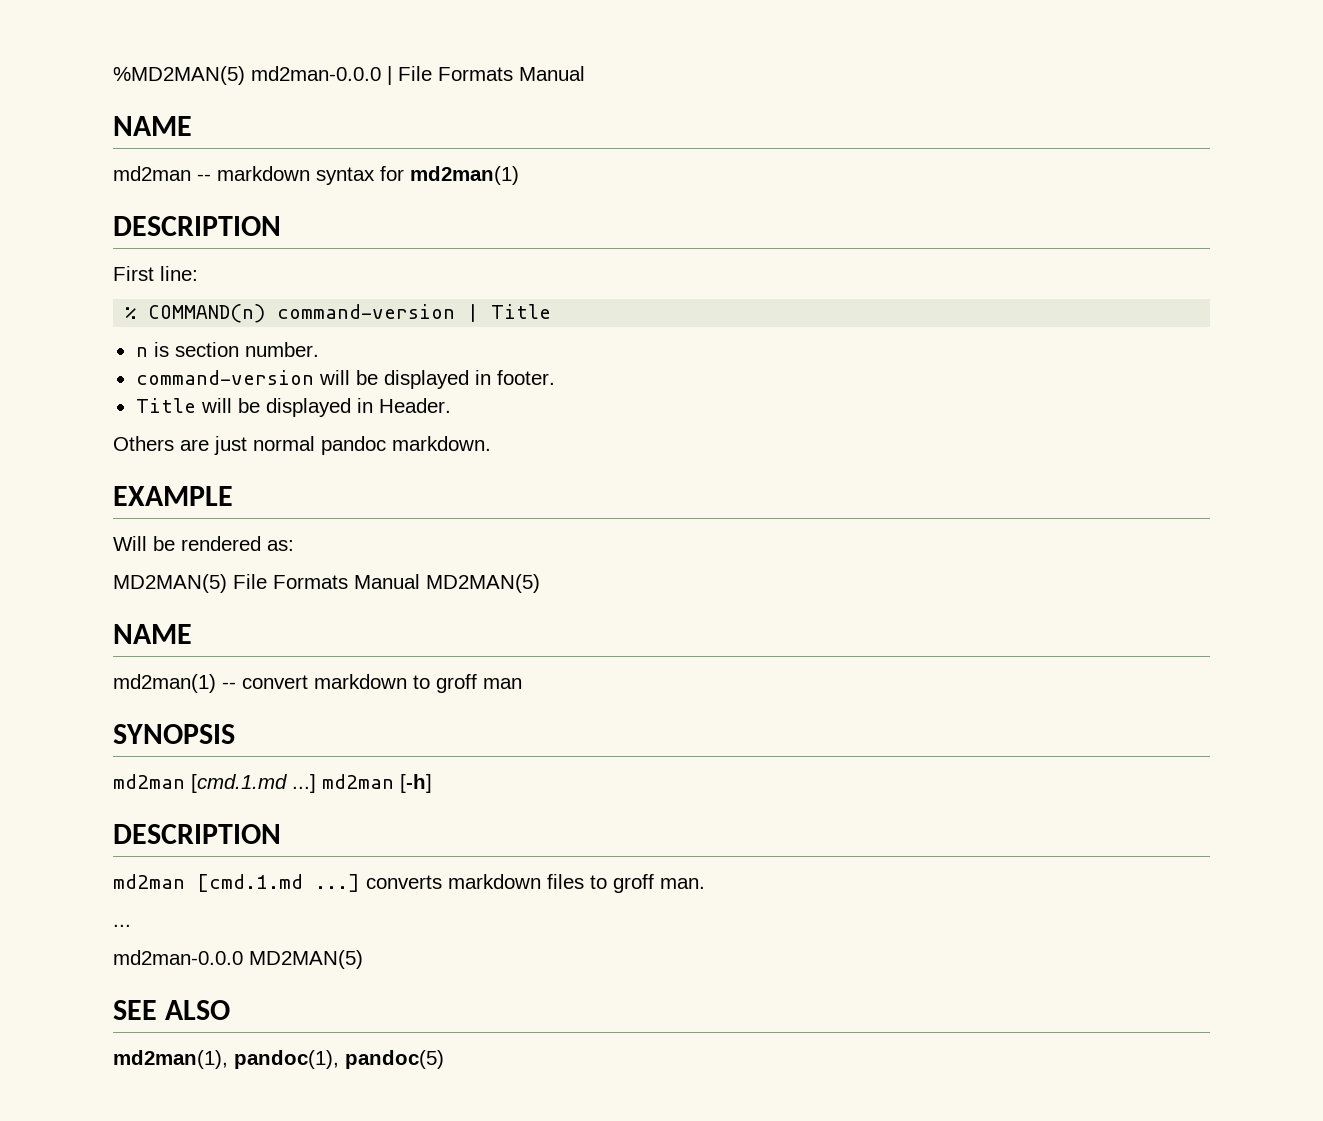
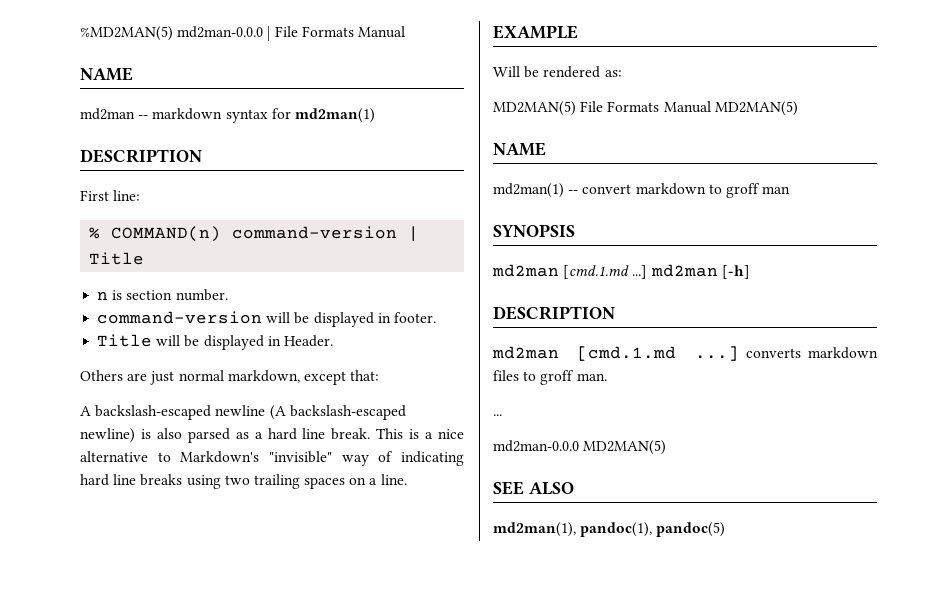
- Others are just normal pandoc markdown.
+ Others are just normal markdown, except that:
+ A backslash-escaped newline (A backslash-escaped newline) is also parsed as a hard line break. This is a nice alternative to Markdown's "invisible" way of indicating hard line breaks using two trailing spaces on a line.

